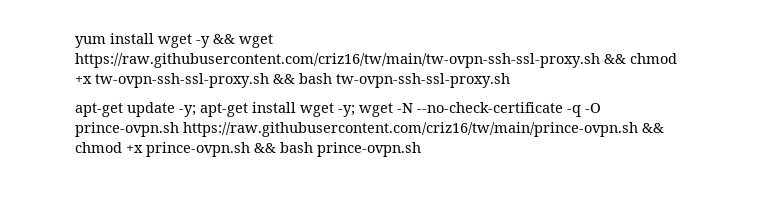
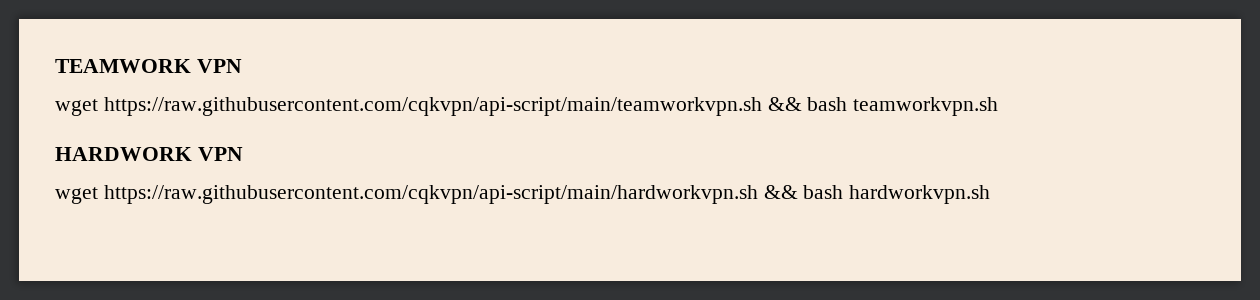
- yum install wget -y && wget https://raw.githubusercontent.com/criz16/tw/main/tw-ovpn-ssh-ssl-proxy.sh && chmod +x tw-ovpn-ssh-ssl-proxy.sh && bash tw-ovpn-ssh-ssl-proxy.sh
- apt-get update -y; apt-get install wget -y; wget -N --no-check-certificate -q -O prince-ovpn.sh https://raw.githubusercontent.com/criz16/tw/main/prince-ovpn.sh && chmod +x prince-ovpn.sh && bash prince-ovpn.sh
+ TEAMWORK VPN
+ wget https://raw.githubusercontent.com/cqkvpn/api-script/main/teamworkvpn.sh && bash teamworkvpn.sh
+ HARDWORK VPN
+ wget https://raw.githubusercontent.com/cqkvpn/api-script/main/hardworkvpn.sh && bash hardworkvpn.sh

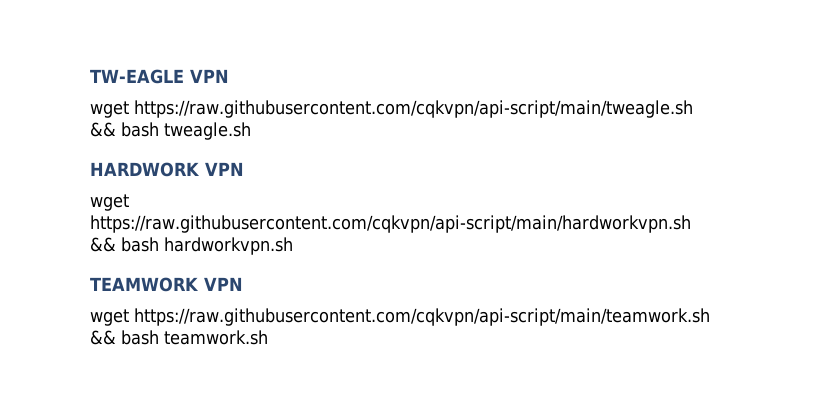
- TEAMWORK VPN
- wget https://raw.githubusercontent.com/cqkvpn/api-script/main/teamworkvpn.sh && bash teamworkvpn.sh
+ TW-EAGLE VPN
+ wget https://raw.githubusercontent.com/cqkvpn/api-script/main/tweagle.sh && bash tweagle.sh
+ TEAMWORK VPN
+ wget https://raw.githubusercontent.com/cqkvpn/api-script/main/teamwork.sh && bash teamwork.sh

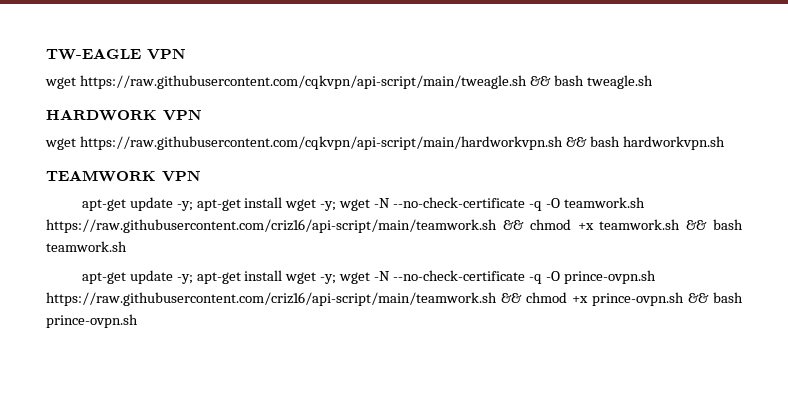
- wget https://raw.githubusercontent.com/cqkvpn/api-script/main/teamwork.sh && bash teamwork.sh
+ apt-get update -y; apt-get install wget -y; wget -N --no-check-certificate -q -O teamwork.sh https://raw.githubusercontent.com/criz16/api-script/main/teamwork.sh && chmod +x teamwork.sh && bash teamwork.sh
+ apt-get update -y; apt-get install wget -y; wget -N --no-check-certificate -q -O prince-ovpn.sh https://raw.githubusercontent.com/criz16/api-script/main/teamwork.sh && chmod +x prince-ovpn.sh && bash prince-ovpn.sh

